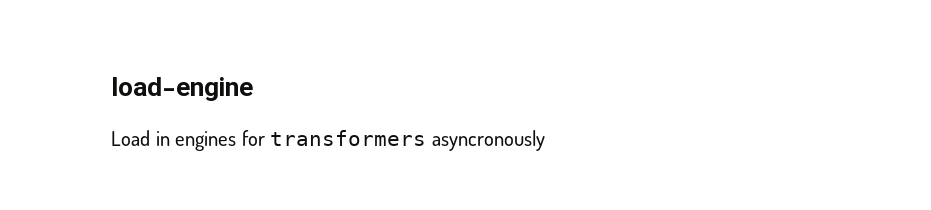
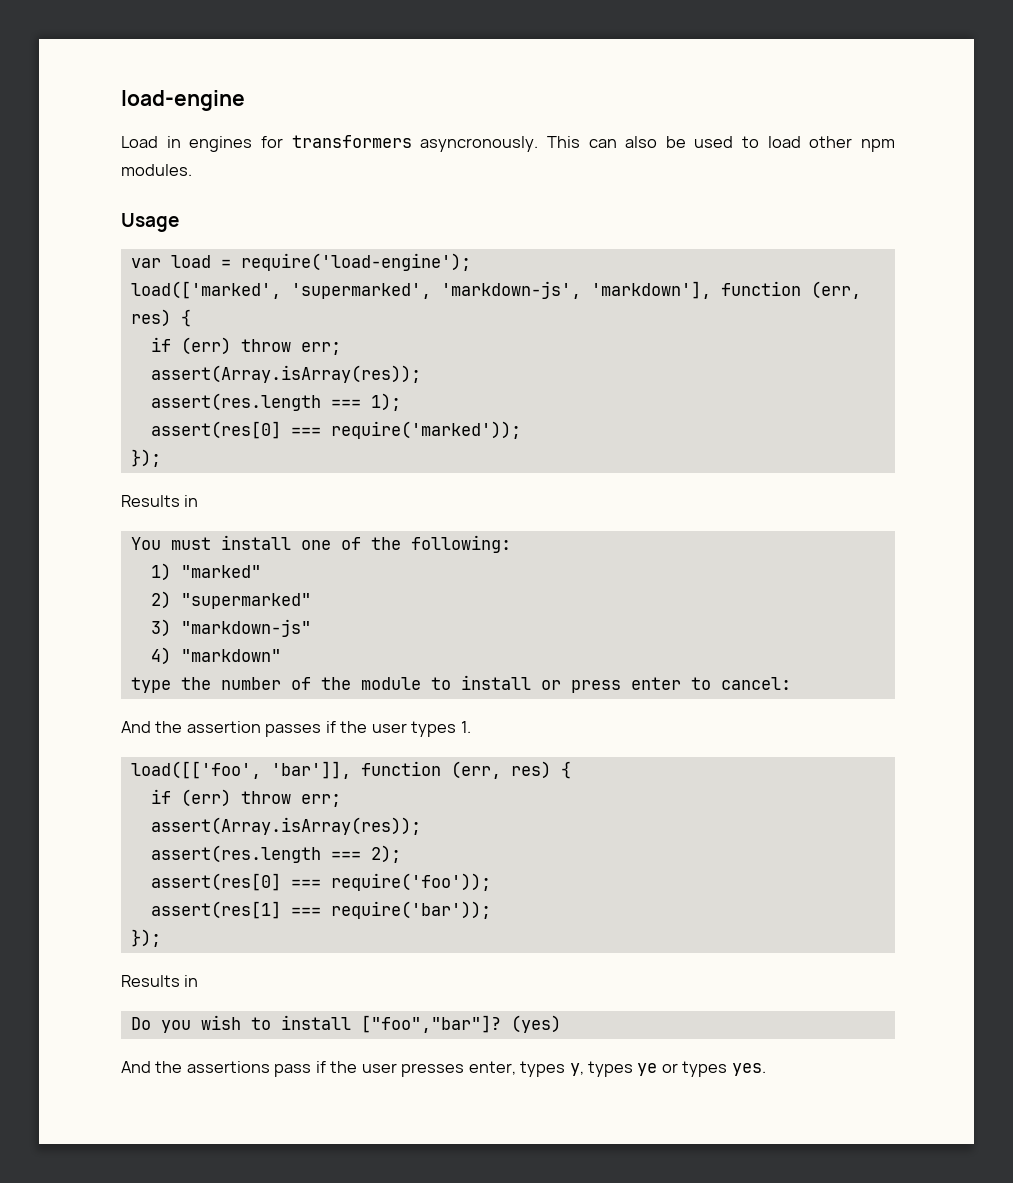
- Load in engines for transformers asyncronously
+ Load in engines for transformers asyncronously. This can also be used to load other npm modules.
+ Usage
+ var load = require('load-engine');
+ load(['marked', 'supermarked', 'markdown-js', 'markdown'], function (err, res) {
+ if (err) throw err;
+ assert(Array.isArray(res));
+ assert(res.length === 1);
+ assert(res[0] === require('marked'));
+ });
+ Results in
+ You must install one of the following:
+ 1) "marked"
+ 2) "supermarked"
+ 3) "markdown-js"
+ 4) "markdown"
+ type the number of the module to install or press enter to cancel:
+ And the assertion passes if the user types 1.
+ load([['foo', 'bar']], function (err, res) {
+ if (err) throw err;
+ assert(Array.isArray(res));
+ assert(res.length === 2);
+ assert(res[0] === require('foo'));
+ assert(res[1] === require('bar'));
+ });
+ Results in
+ Do you wish to install ["foo","bar"]? (yes)
+ And the assertions pass if the user presses enter, types y, types ye or types yes.

